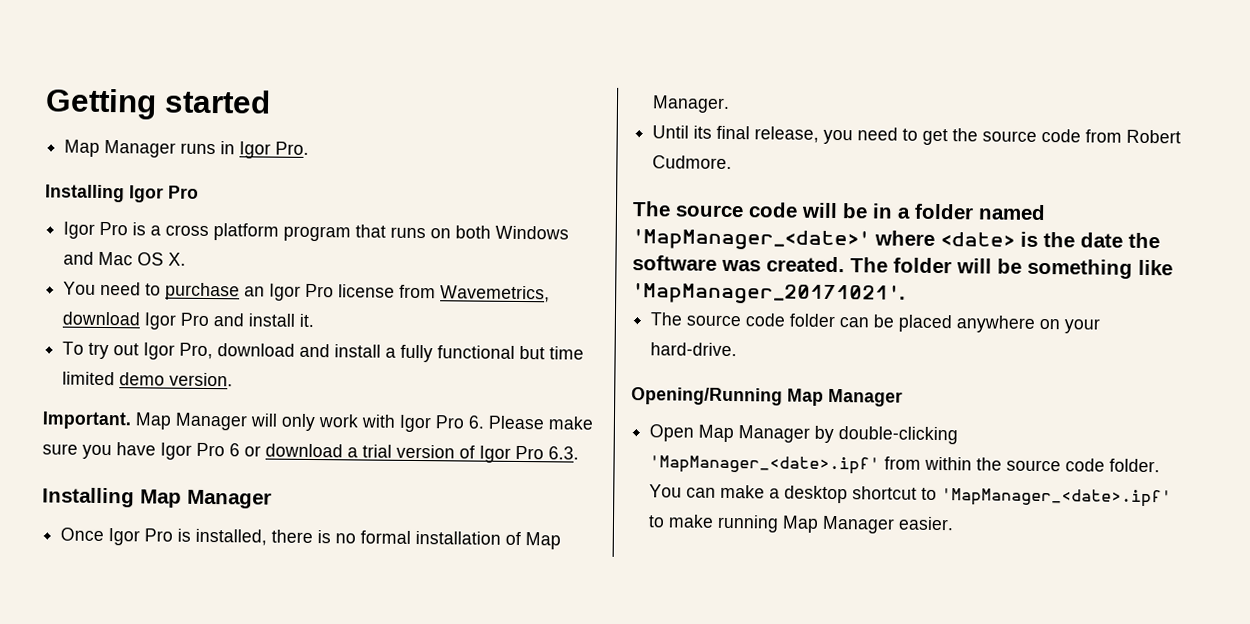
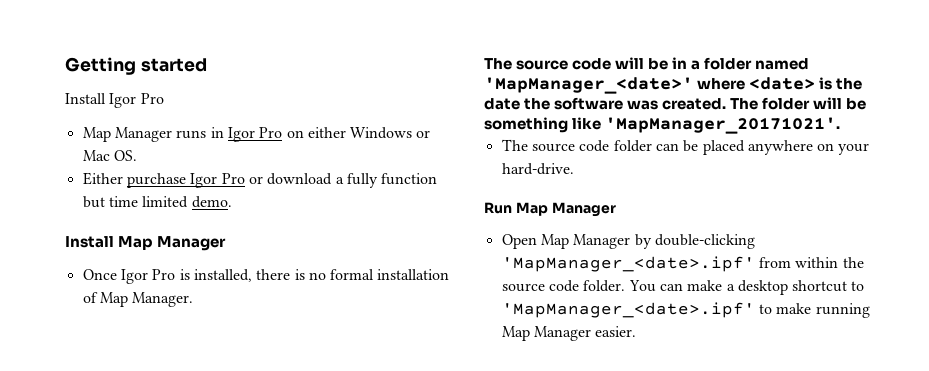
+ Install Igor Pro
- Map Manager runs in Igor Pro.
- Installing Igor Pro
- Igor Pro is a cross platform program that runs on both Windows and Mac OS X.
- You need to purchase an Igor Pro license from Wavemetrics, download Igor Pro and install it.
- To try out Igor Pro, download and install a fully functional but time limited demo version.
- Important. Map Manager will only work with Igor Pro 6. Please make sure you have Igor Pro 6 or download a trial version of Igor Pro 6.3.
- Installing Map Manager
+ Map Manager runs in Igor Pro on either Windows or Mac OS.
+ Either purchase Igor Pro or download a fully function but time limited demo.
+ Install Map Manager
- Until its final release, you need to get the source code from Robert Cudmore.
- Opening/Running Map Manager
+ Run Map Manager

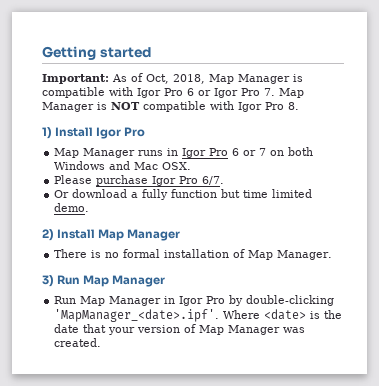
- Install Igor Pro
+ Important: As of Oct, 2018, Map Manager is compatible with Igor Pro 6 or Igor Pro 7. Map Manager is NOT compatible with Igor Pro 8.
+ 1) Install Igor Pro
- Map Manager runs in Igor Pro on either Windows or Mac OS.
- Either purchase Igor Pro or download a fully function but time limited demo.
+ Map Manager runs in Igor Pro 6 or 7 on both Windows and Mac OSX.
+ Please purchase Igor Pro 6/7.
+ Or download a fully function but time limited demo.
- Install Map Manager
+ 2) Install Map Manager
- Once Igor Pro is installed, there is no formal installation of Map Manager.
+ There is no formal installation of Map Manager.
- The source code will be in a folder named 'MapManager_<date>' where <date> is the date the software was created. The folder will be something like 'MapManager_20171021'.
- The source code folder can be placed anywhere on your hard-drive.
- Run Map Manager
- Open Map Manager by double-clicking 'MapManager_<date>.ipf' from within the source code folder. You can make a desktop shortcut to 'MapManager_<date>.ipf' to make running Map Manager easier.
+ 3) Run Map Manager
+ Run Map Manager in Igor Pro by double-clicking 'MapManager_<date>.ipf'. Where <date> is the date that your version of Map Manager was created.

